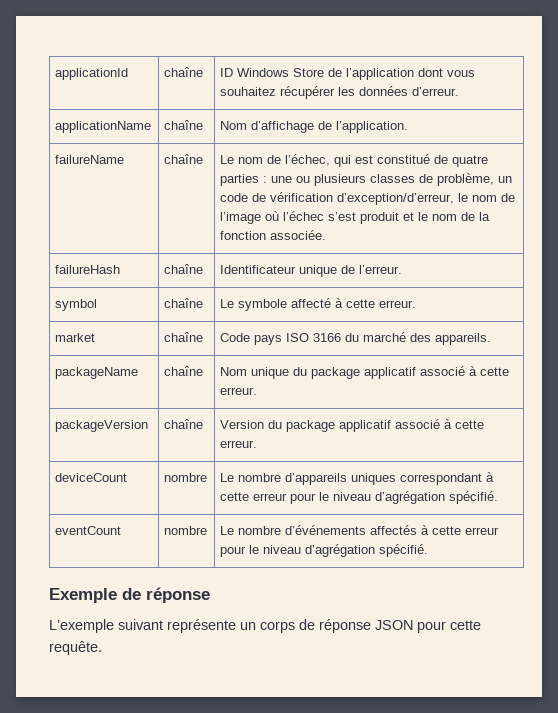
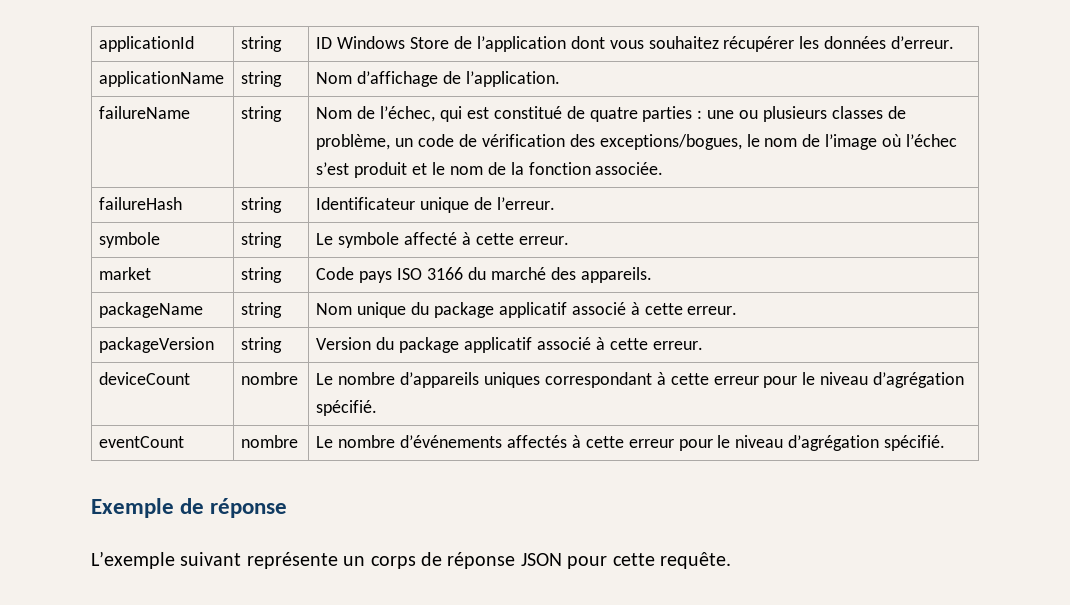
- applicationId | chaîne | ID Windows Store de l’application dont vous souhaitez récupérer les données d’erreur.
+ applicationId | string | ID Windows Store de l’application dont vous souhaitez récupérer les données d’erreur.
- applicationName | chaîne | Nom d’affichage de l’application.
+ applicationName | string | Nom d’affichage de l’application.
- failureName | chaîne | Le nom de l’échec, qui est constitué de quatre parties : une ou plusieurs classes de problème, un code de vérification d’exception/d’erreur, le nom de l’image où l’échec s’est produit et le nom de la fonction associée.
+ failureName | string | Nom de l’échec, qui est constitué de quatre parties : une ou plusieurs classes de problème, un code de vérification des exceptions/bogues, le nom de l’image où l’échec s’est produit et le nom de la fonction associée.
- failureHash | chaîne | Identificateur unique de l’erreur.
+ failureHash | string | Identificateur unique de l’erreur.
- symbol | chaîne | Le symbole affecté à cette erreur.
+ symbole | string | Le symbole affecté à cette erreur.
- market | chaîne | Code pays ISO 3166 du marché des appareils.
+ market | string | Code pays ISO 3166 du marché des appareils.
- packageName | chaîne | Nom unique du package applicatif associé à cette erreur.
+ packageName | string | Nom unique du package applicatif associé à cette erreur.
- packageVersion | chaîne | Version du package applicatif associé à cette erreur.
+ packageVersion | string | Version du package applicatif associé à cette erreur.

